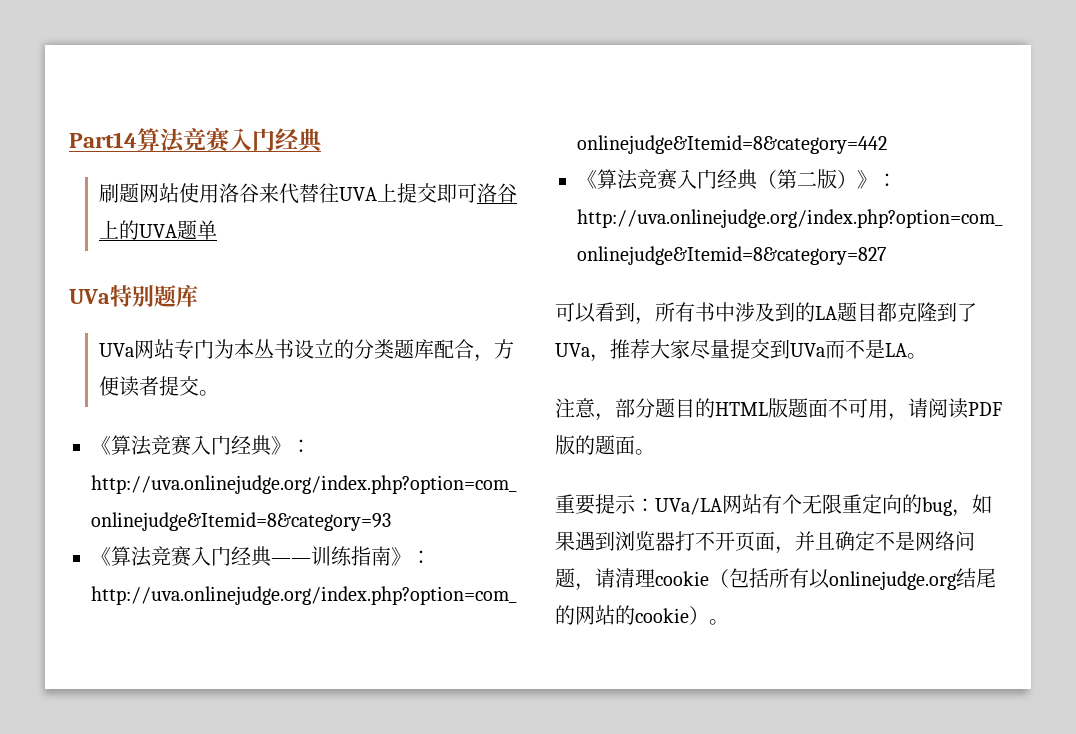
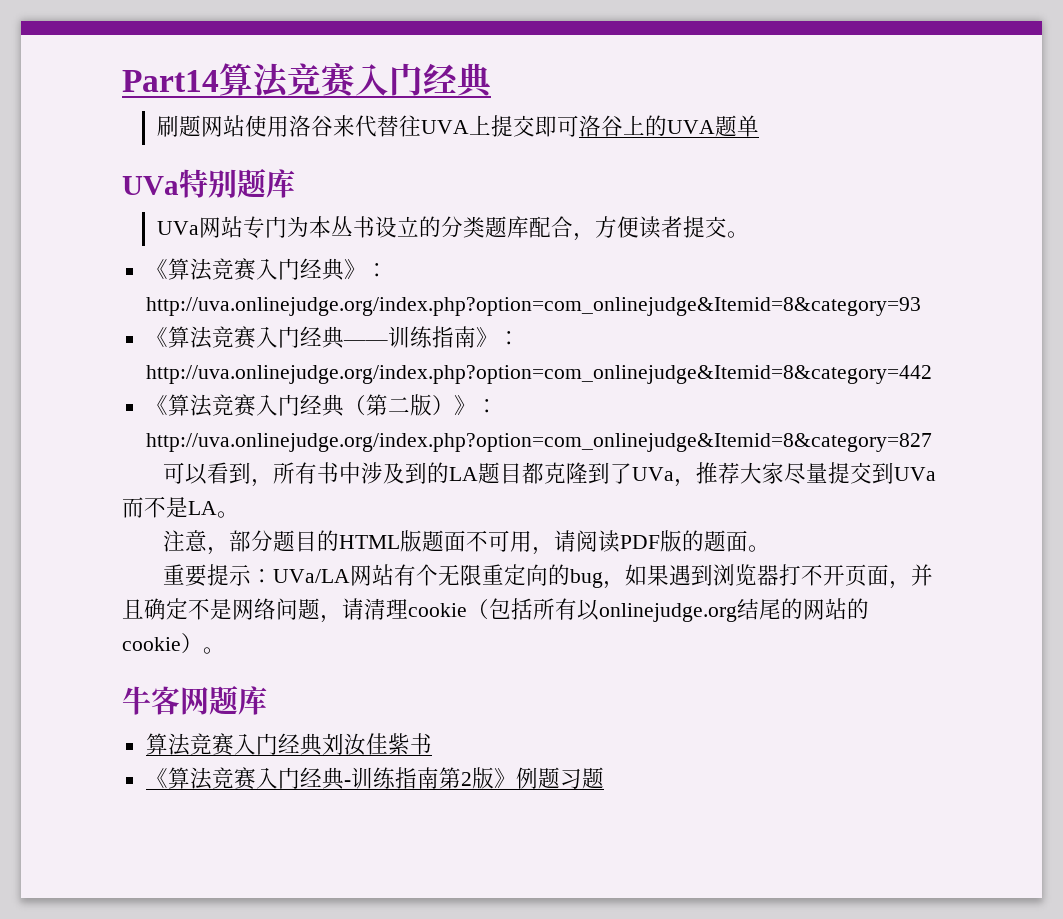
+ 牛客网题库
+ 算法竞赛入门经典刘汝佳紫书
+ 《算法竞赛入门经典-训练指南第2版》例题习题

